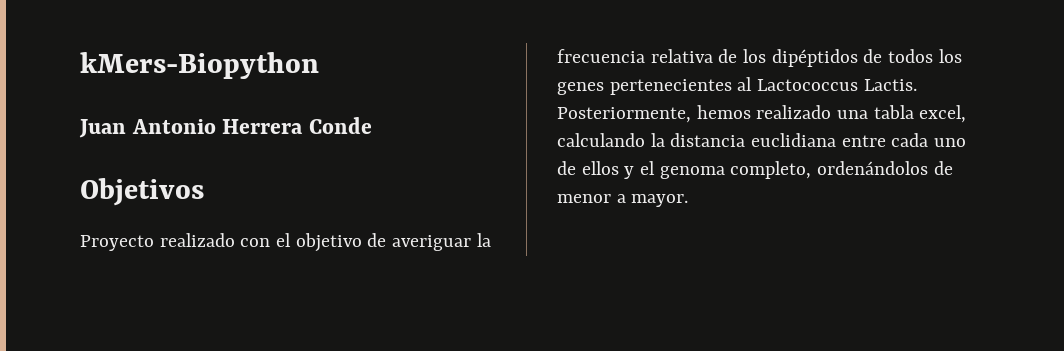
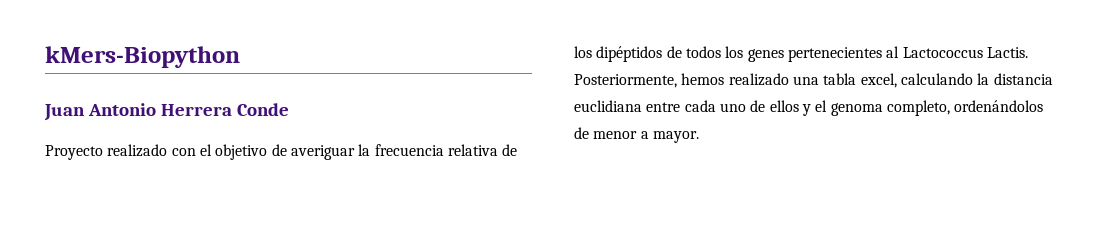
- Objetivos

